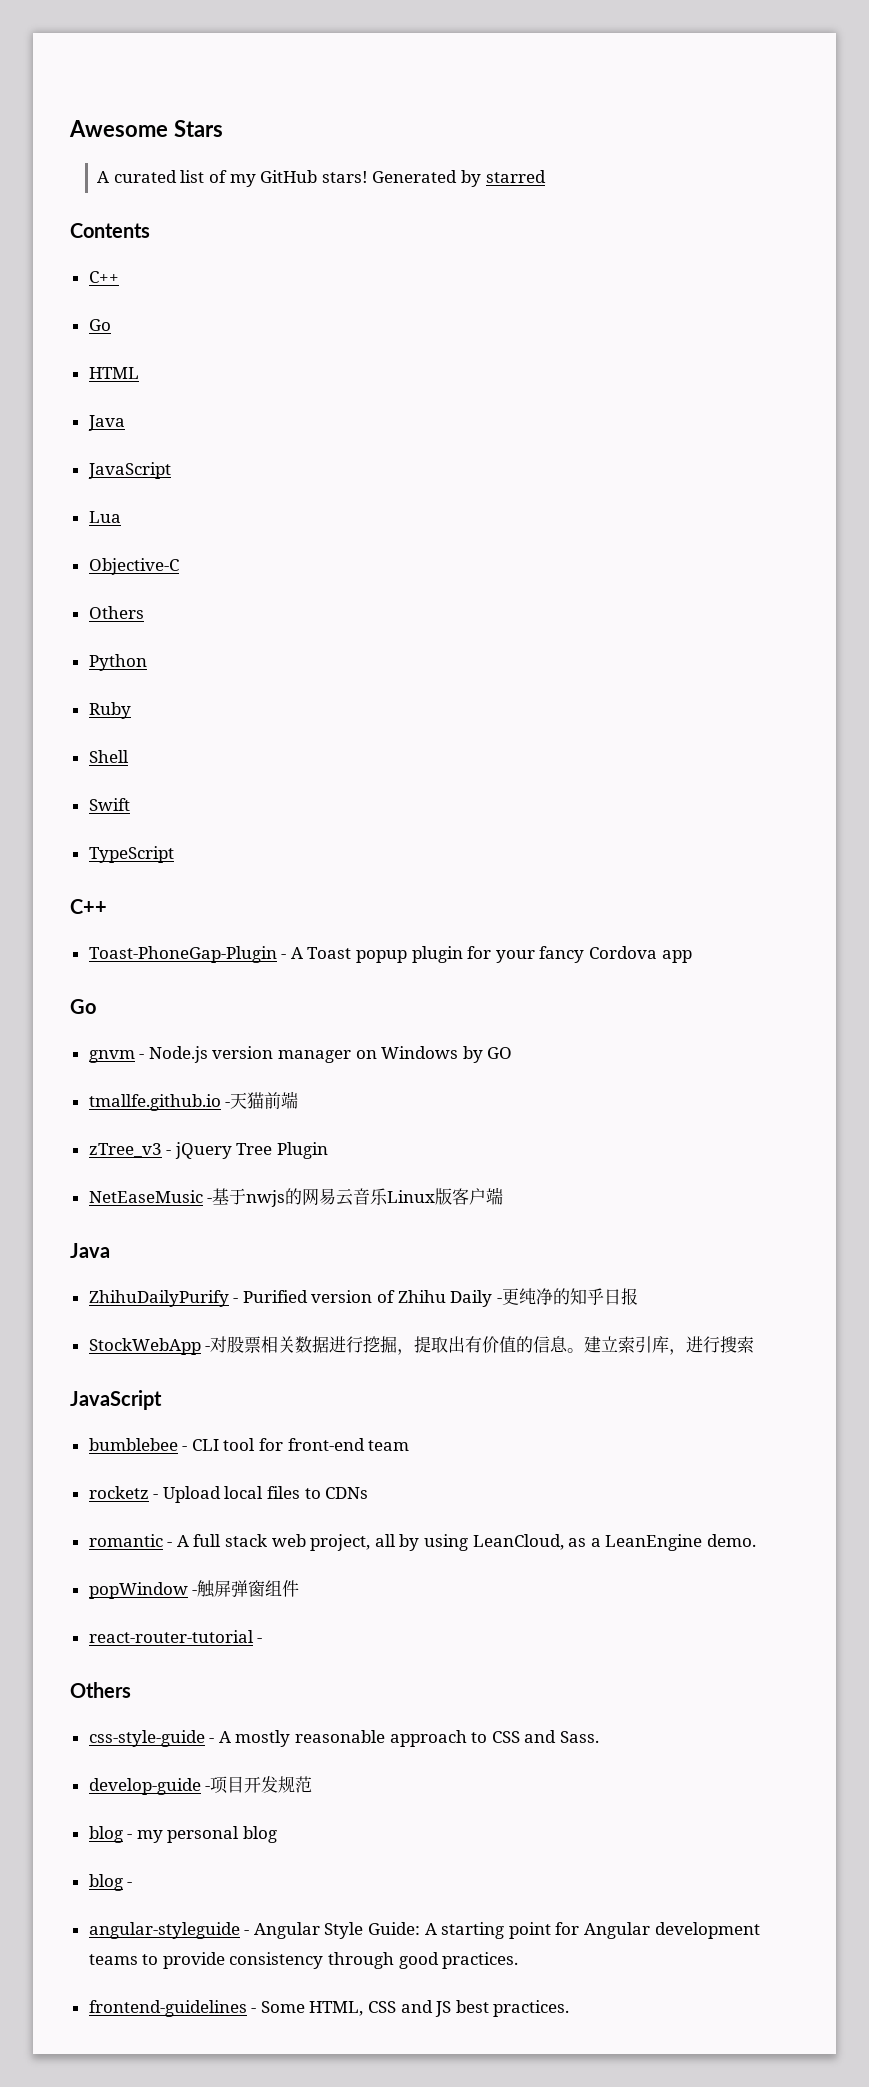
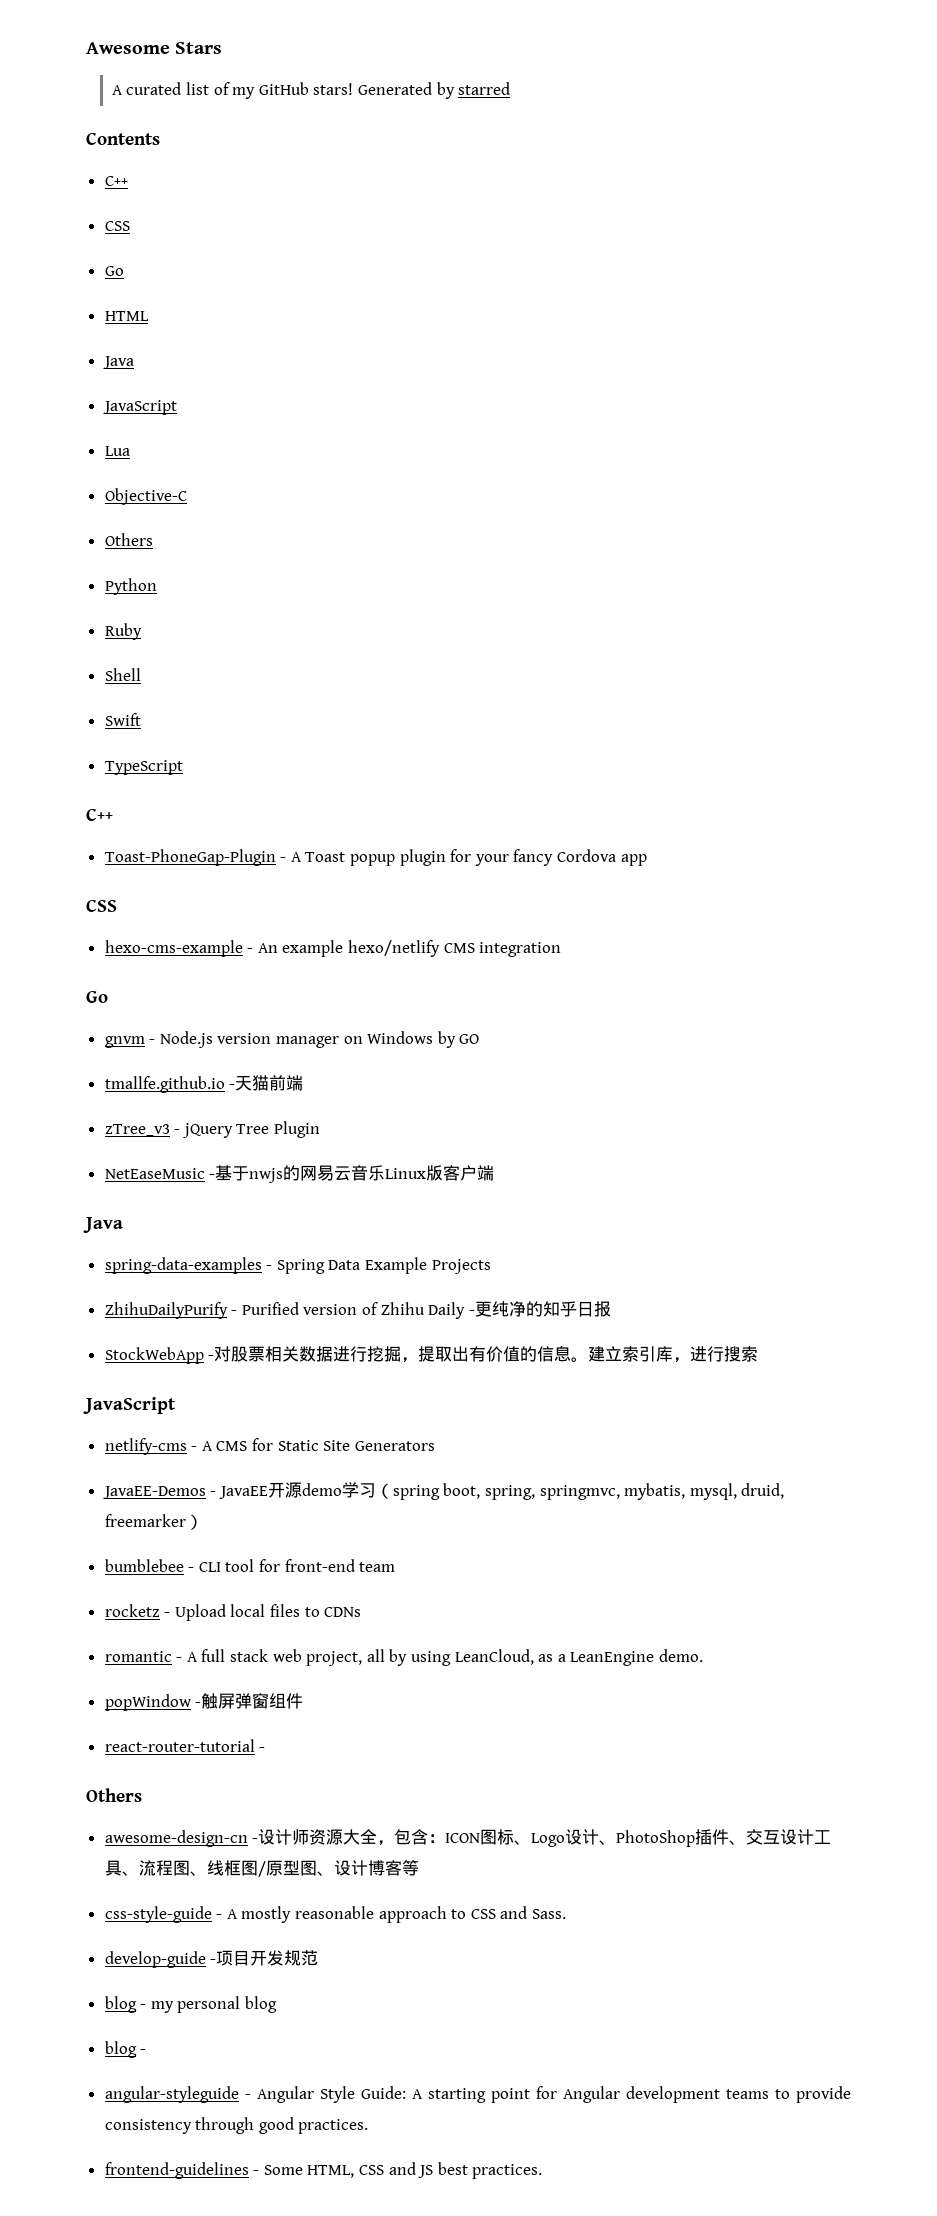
  Contents
  C++
+ CSS
  Toast-PhoneGap-Plugin - A Toast popup plugin for your fancy Cordova app
+ CSS
+ hexo-cms-example - An example hexo/netlify CMS integration
+ spring-data-examples - Spring Data Example Projects
+ netlify-cms - A CMS for Static Site Generators
+ JavaEE-Demos - JavaEE开源demo学习（spring boot, spring, springmvc, mybatis, mysql, druid, freemarker）
+ awesome-design-cn -设计师资源大全，包含：ICON图标、Logo设计、PhotoShop插件、交互设计工具、流程图、线框图/原型图、设计博客等

